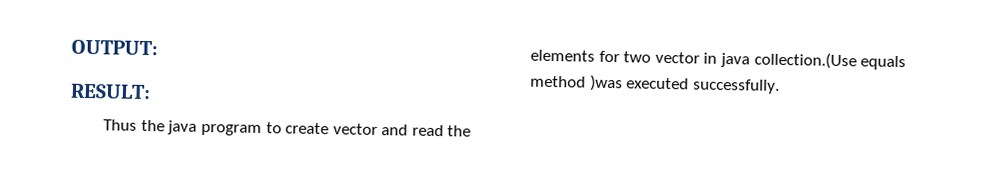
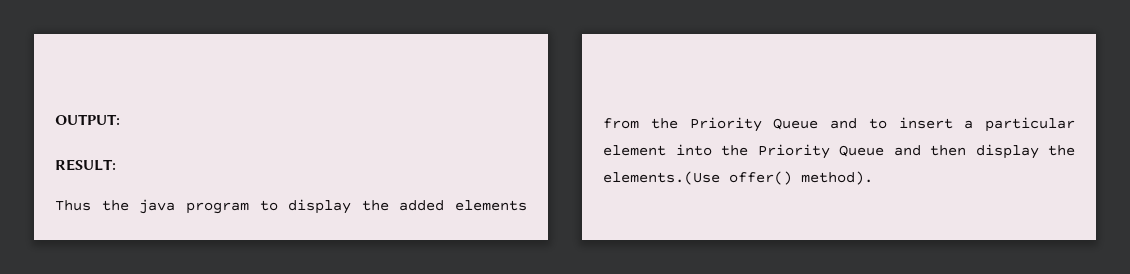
- Thus the java program to create vector and read the elements for two vector in java collection.(Use equals method )was executed successfully.
+ Thus the java program to display the added elements from the Priority Queue and to insert a particular element into the Priority Queue and then display the elements.(Use offer() method).

